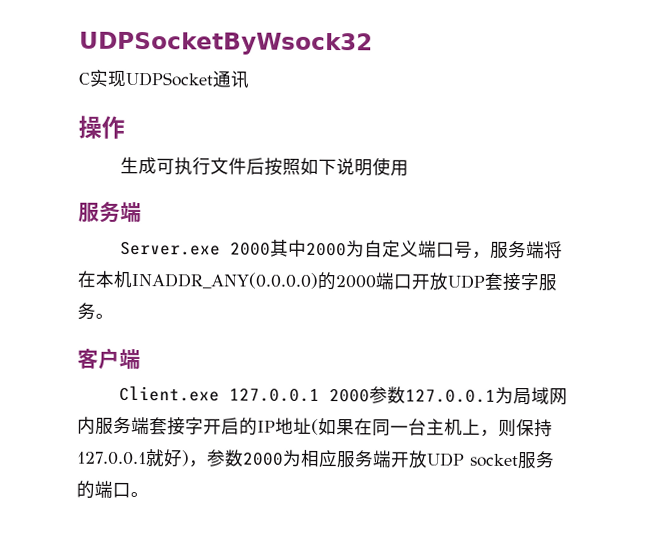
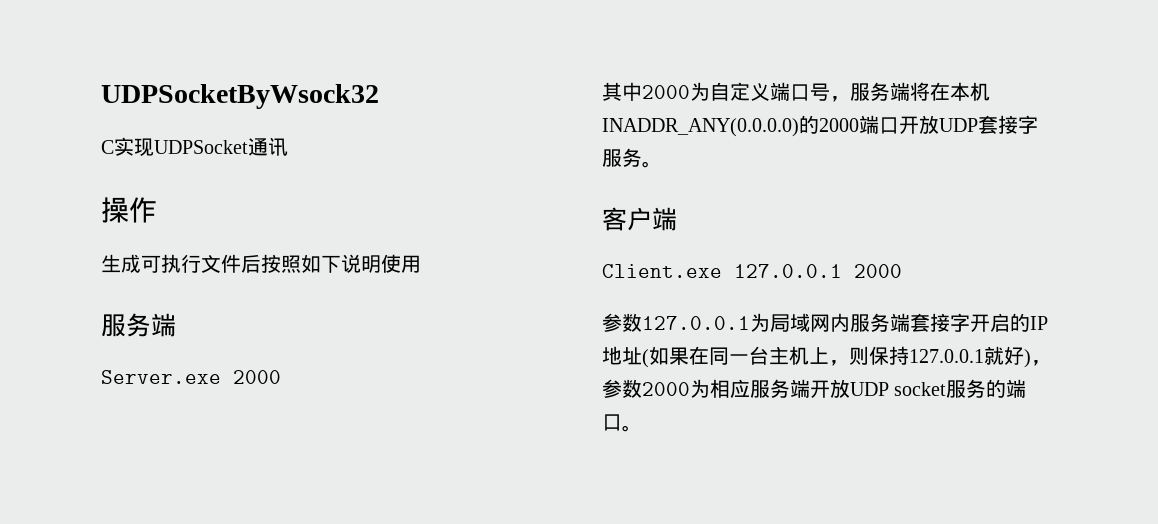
- Server.exe 2000其中2000为自定义端口号，服务端将在本机INADDR_ANY(0.0.0.0)的2000端口开放UDP套接字服务。
+ Server.exe 2000
+ 其中2000为自定义端口号，服务端将在本机INADDR_ANY(0.0.0.0)的2000端口开放UDP套接字服务。
- Client.exe 127.0.0.1 2000参数127.0.0.1为局域网内服务端套接字开启的IP地址(如果在同一台主机上，则保持127.0.0.1就好)，参数2000为相应服务端开放UDP socket服务的端口。
+ Client.exe 127.0.0.1 2000
+ 参数127.0.0.1为局域网内服务端套接字开启的IP地址(如果在同一台主机上，则保持127.0.0.1就好)，参数2000为相应服务端开放UDP socket服务的端口。

